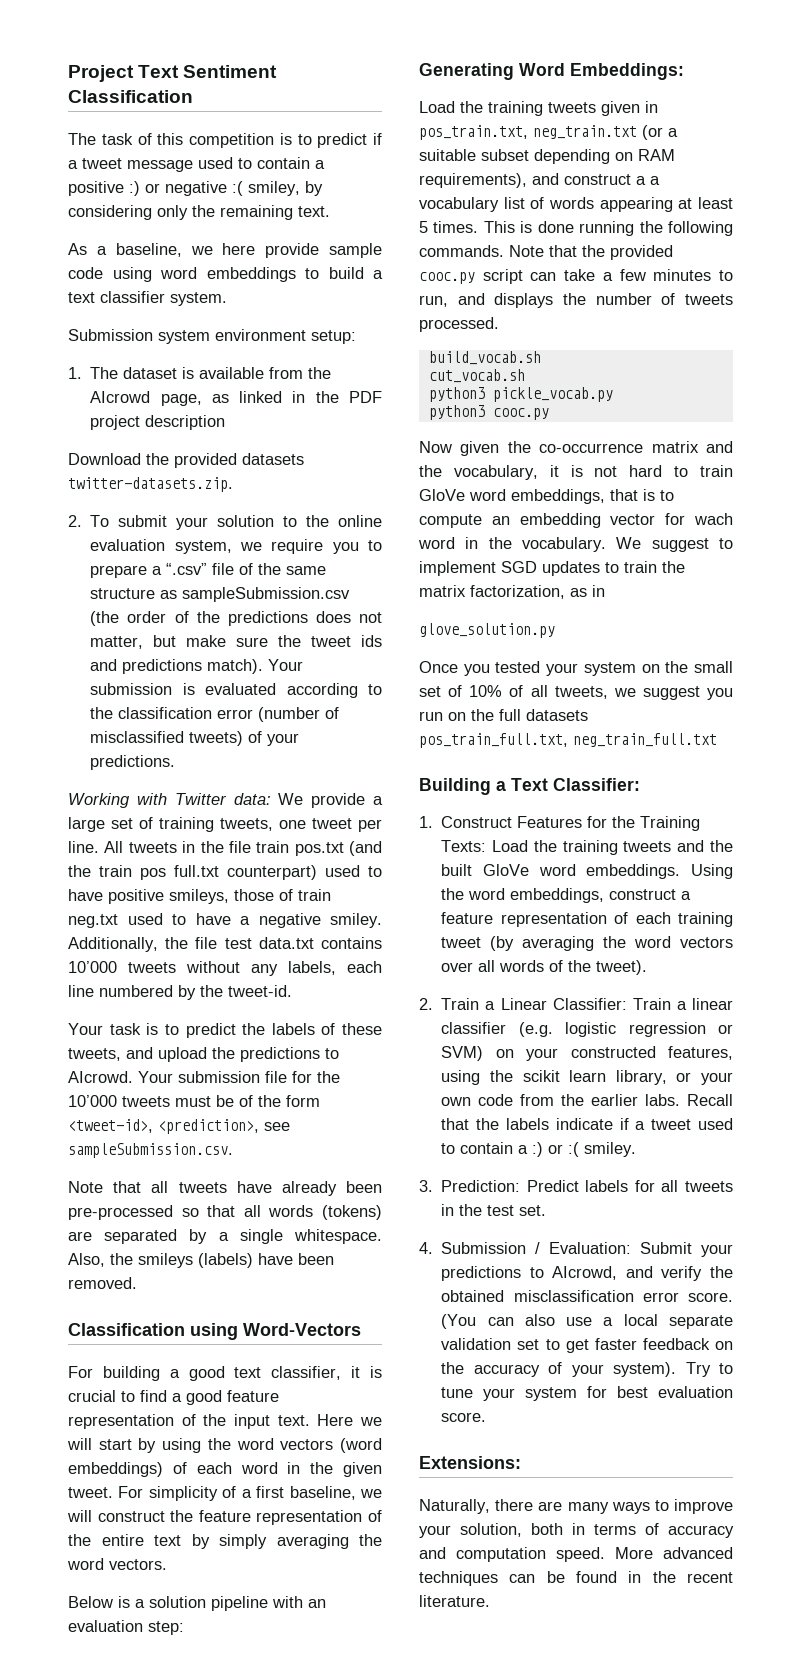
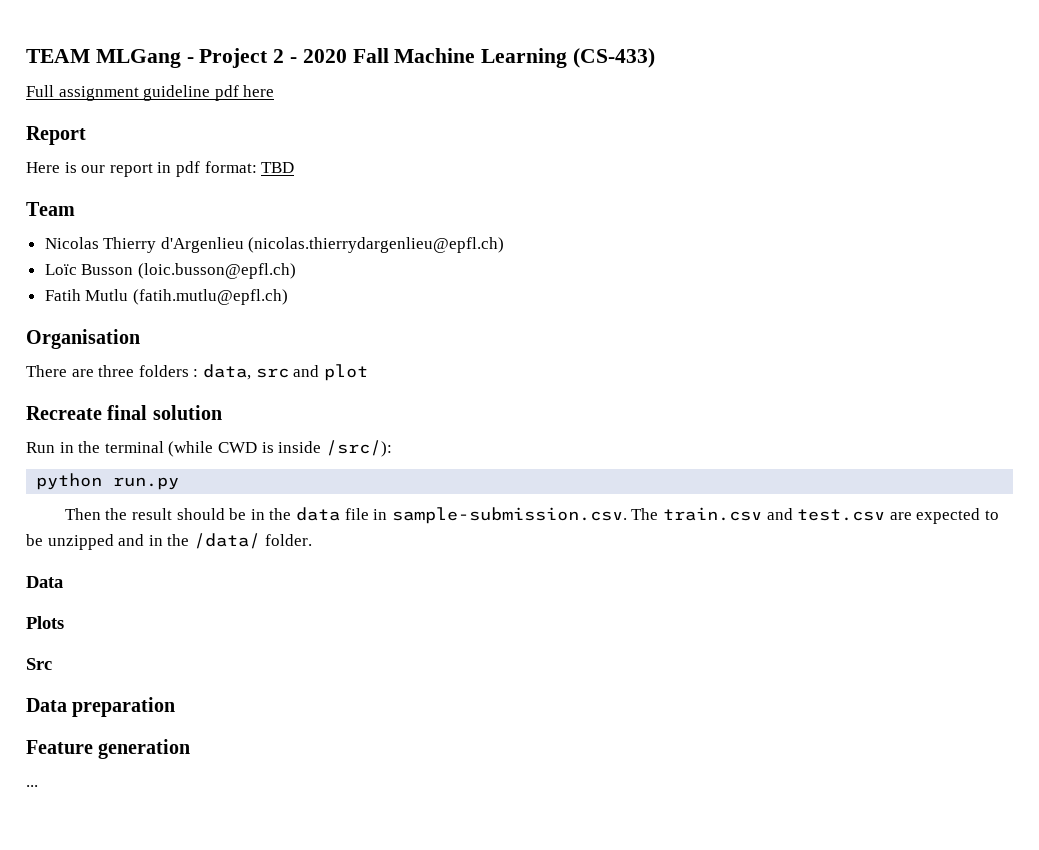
- Project Text Sentiment Classification
- The task of this competition is to predict if a tweet message used to contain a positive :) or negative :( smiley, by considering only the remaining text.
- As a baseline, we here provide sample code using word embeddings to build a text classifier system.
- Submission system environment setup:
- 1. The dataset is available from the AIcrowd page, as linked in the PDF project description
- Download the provided datasets twitter-datasets.zip.
- 2. To submit your solution to the online evaluation system, we require you to prepare a “.csv” file of the same structure as sampleSubmission.csv (the order of the predictions does not matter, but make sure the tweet ids and predictions match). Your submission is evaluated according to the classification error (number of misclassified tweets) of your predictions.
- Working with Twitter data: We provide a large set of training tweets, one tweet per line. All tweets in the file train pos.txt (and the train pos full.txt counterpart) used to have positive smileys, those of train neg.txt used to have a negative smiley. Additionally, the file test data.txt contains 10’000 tweets without any labels, each line numbered by the tweet-id.
- Your task is to predict the labels of these tweets, and upload the predictions to AIcrowd. Your submission file for the 10’000 tweets must be of the form <tweet-id>, <prediction>, see sampleSubmission.csv.
- Note that all tweets have already been pre-processed so that all words (tokens) are separated by a single whitespace. Also, the smileys (labels) have been removed.
- Classification using Word-Vectors
- For building a good text classifier, it is crucial to find a good feature representation of the input text. Here we will start by using the word vectors (word embeddings) of each word in the given tweet. For simplicity of a first baseline, we will construct the feature representation of the entire text by simply averaging the word vectors.
- Below is a solution pipeline with an evaluation step:
- Generating Word Embeddings:
- Load the training tweets given in pos_train.txt, neg_train.txt (or a suitable subset depending on RAM requirements), and construct a a vocabulary list of words appearing at least 5 times. This is done running the following commands. Note that the provided cooc.py script can take a few minutes to run, and displays the number of tweets processed.
- build_vocab.sh
- cut_vocab.sh
- python3 pickle_vocab.py
- python3 cooc.py
- Now given the co-occurrence matrix and the vocabulary, it is not hard to train GloVe word embeddings, that is to compute an embedding vector for wach word in the vocabulary. We suggest to implement SGD updates to train the matrix factorization, as in
- glove_solution.py
- Once you tested your system on the small set of 10% of all tweets, we suggest you run on the full datasets pos_train_full.txt, neg_train_full.txt
- Building a Text Classifier:
- 1. Construct Features for the Training Texts: Load the training tweets and the built GloVe word embeddings. Using the word embeddings, construct a feature representation of each training tweet (by averaging the word vectors over all words of the tweet).
- 2. Train a Linear Classifier: Train a linear classifier (e.g. logistic regression or SVM) on your constructed features, using the scikit learn library, or your own code from the earlier labs. Recall that the labels indicate if a tweet used to contain a :) or :( smiley.
- 3. Prediction: Predict labels for all tweets in the test set.
- 4. Submission / Evaluation: Submit your predictions to AIcrowd, and verify the obtained misclassification error score. (You can also use a local separate validation set to get faster feedback on the accuracy of your system). Try to tune your system for best evaluation score.
- Extensions:
- Naturally, there are many ways to improve your solution, both in terms of accuracy and computation speed. More advanced techniques can be found in the recent literature.
+ TEAM MLGang - Project 2 - 2020 Fall Machine Learning (CS-433)
+ Full assignment guideline pdf here
+ Report
+ Here is our report in pdf format: TBD
+ Team
+ Nicolas Thierry d'Argenlieu (nicolas.thierrydargenlieu@epfl.ch)
+ Loïc Busson (loic.busson@epfl.ch)
+ Fatih Mutlu (fatih.mutlu@epfl.ch)
+ Organisation
+ There are three folders : data, src and plot
+ Recreate final solution
+ Run in the terminal (while CWD is inside /src/):
+ python run.py
+ Then the result should be in the data file in sample-submission.csv. The train.csv and test.csv are expected to be unzipped and in the /data/ folder.
+ Data
+ Plots
+ Src
+ Data preparation
+ Feature generation
+ ...

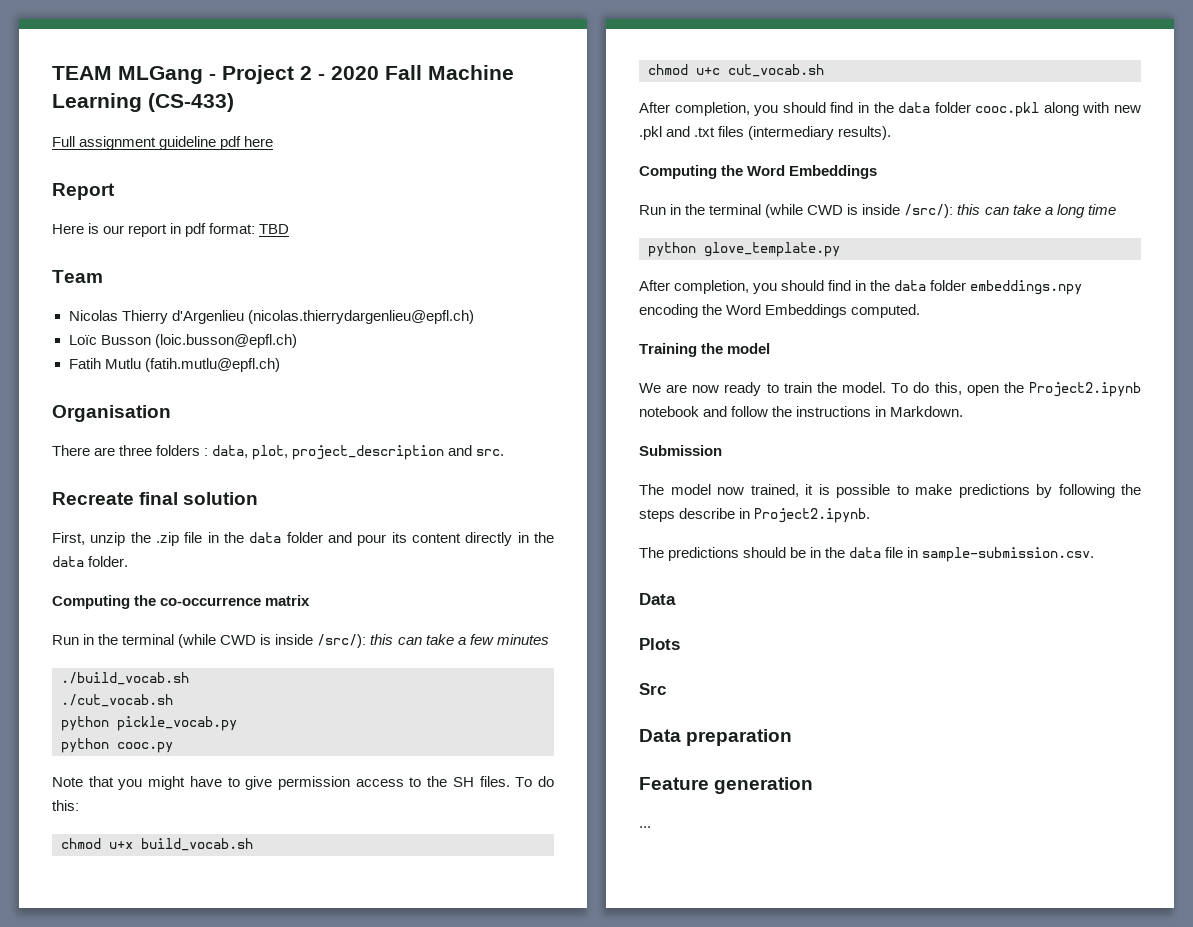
- There are three folders : data, src and plot
+ There are three folders : data, plot, project_description and src.
- Run in the terminal (while CWD is inside /src/):
- python run.py
- Then the result should be in the data file in sample-submission.csv. The train.csv and test.csv are expected to be unzipped and in the /data/ folder.
+ First, unzip the .zip file in the data folder and pour its content directly in the data folder.
+ Computing the co-occurrence matrix
+ Run in the terminal (while CWD is inside /src/): this can take a few minutes
+ ./build_vocab.sh
+ ./cut_vocab.sh
+ python pickle_vocab.py
+ python cooc.py
+ Note that you might have to give permission access to the SH files. To do this:
+ chmod u+x build_vocab.sh
+ chmod u+c cut_vocab.sh
+ After completion, you should find in the data folder cooc.pkl along with new .pkl and .txt files (intermediary results).
+ Computing the Word Embeddings
+ Run in the terminal (while CWD is inside /src/): this can take a long time
+ python glove_template.py
+ After completion, you should find in the data folder embeddings.npy encoding the Word Embeddings computed.
+ Training the model
+ We are now ready to train the model. To do this, open the Project2.ipynb notebook and follow the instructions in Markdown.
+ Submission
+ The model now trained, it is possible to make predictions by following the steps describe in Project2.ipynb.
+ The predictions should be in the data file in sample-submission.csv.

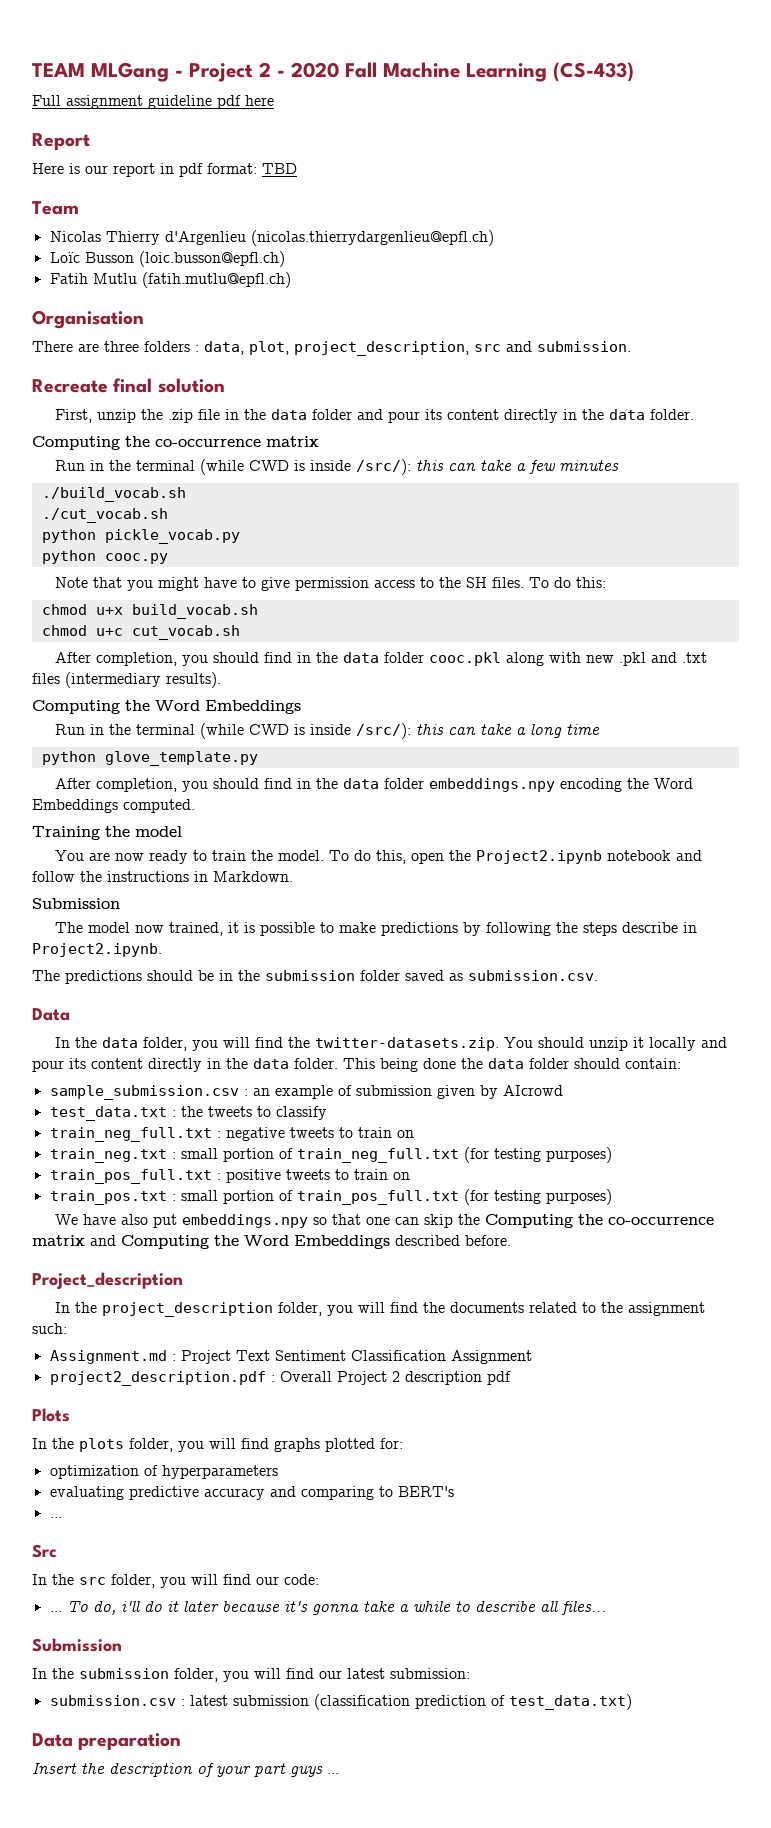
- There are three folders : data, plot, project_description and src.
+ There are three folders : data, plot, project_description, src and submission.
- We are now ready to train the model.
+ You are now ready to train the model.
- The predictions should be in the data file in sample-submission.csv.
+ The predictions should be in the submission folder saved as submission.csv.
  Data
+ In the data folder, you will find the twitter-datasets.zip. You should unzip it locally and pour its content directly in the data folder. This being done the data folder should contain:
+ sample_submission.csv : an example of submission given by AIcrowd
+ test_data.txt : the tweets to classify
+ train_neg_full.txt : negative tweets to train on
+ train_neg.txt : small portion of train_neg_full.txt (for testing purposes)
+ train_pos_full.txt : positive tweets to train on
+ train_pos.txt : small portion of train_pos_full.txt (for testing purposes)
+ We have also put embeddings.npy so that one can skip the Computing the co-occurrence matrix and Computing the Word Embeddings described before.
+ Project_description
+ In the project_description folder, you will find the documents related to the assignment such:
+ Assignment.md : Project Text Sentiment Classification Assignment
+ project2_description.pdf : Overall Project 2 description pdf
  Plots
+ In the plots folder, you will find graphs plotted for:
+ optimization of hyperparameters
+ evaluating predictive accuracy and comparing to BERT's
+ ...
  Src
+ In the src folder, you will find our code:
+ ... To do, i'll do it later because it's gonna take a while to describe all files...
+ Submission
+ In the submission folder, you will find our latest submission:
+ submission.csv : latest submission (classification prediction of test_data.txt)
  Data preparation
- Feature generation
- ...
+ Insert the description of your part guys ...

